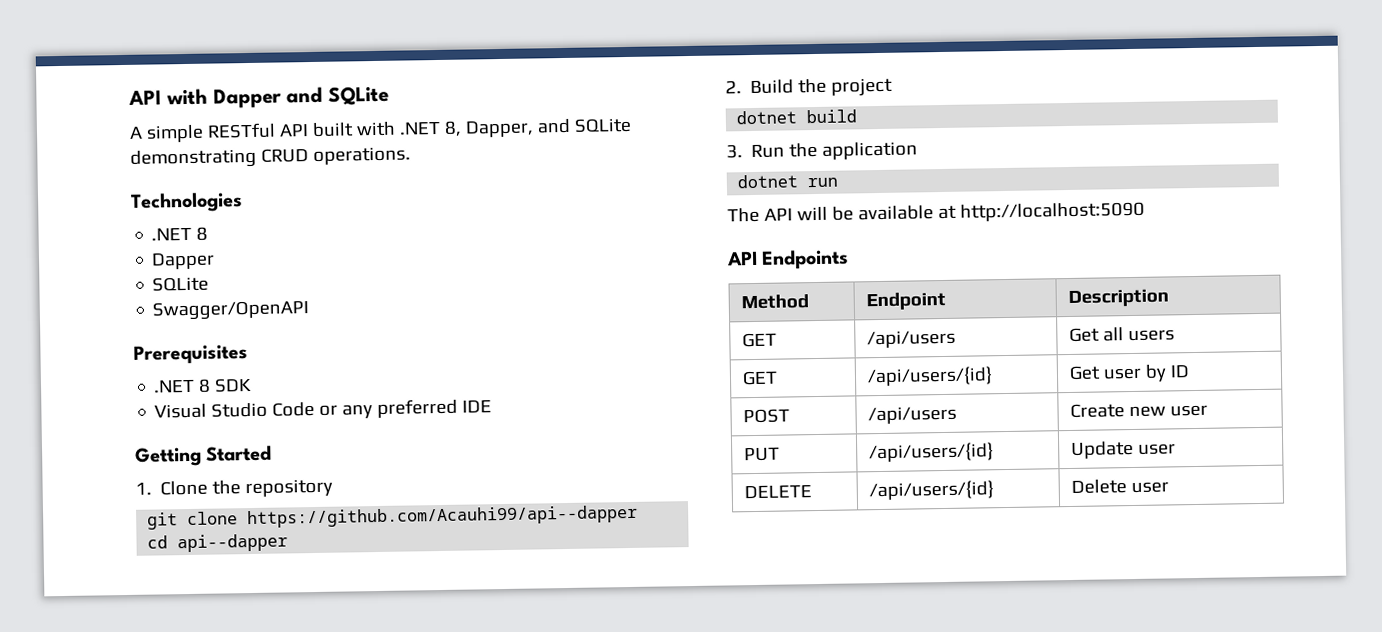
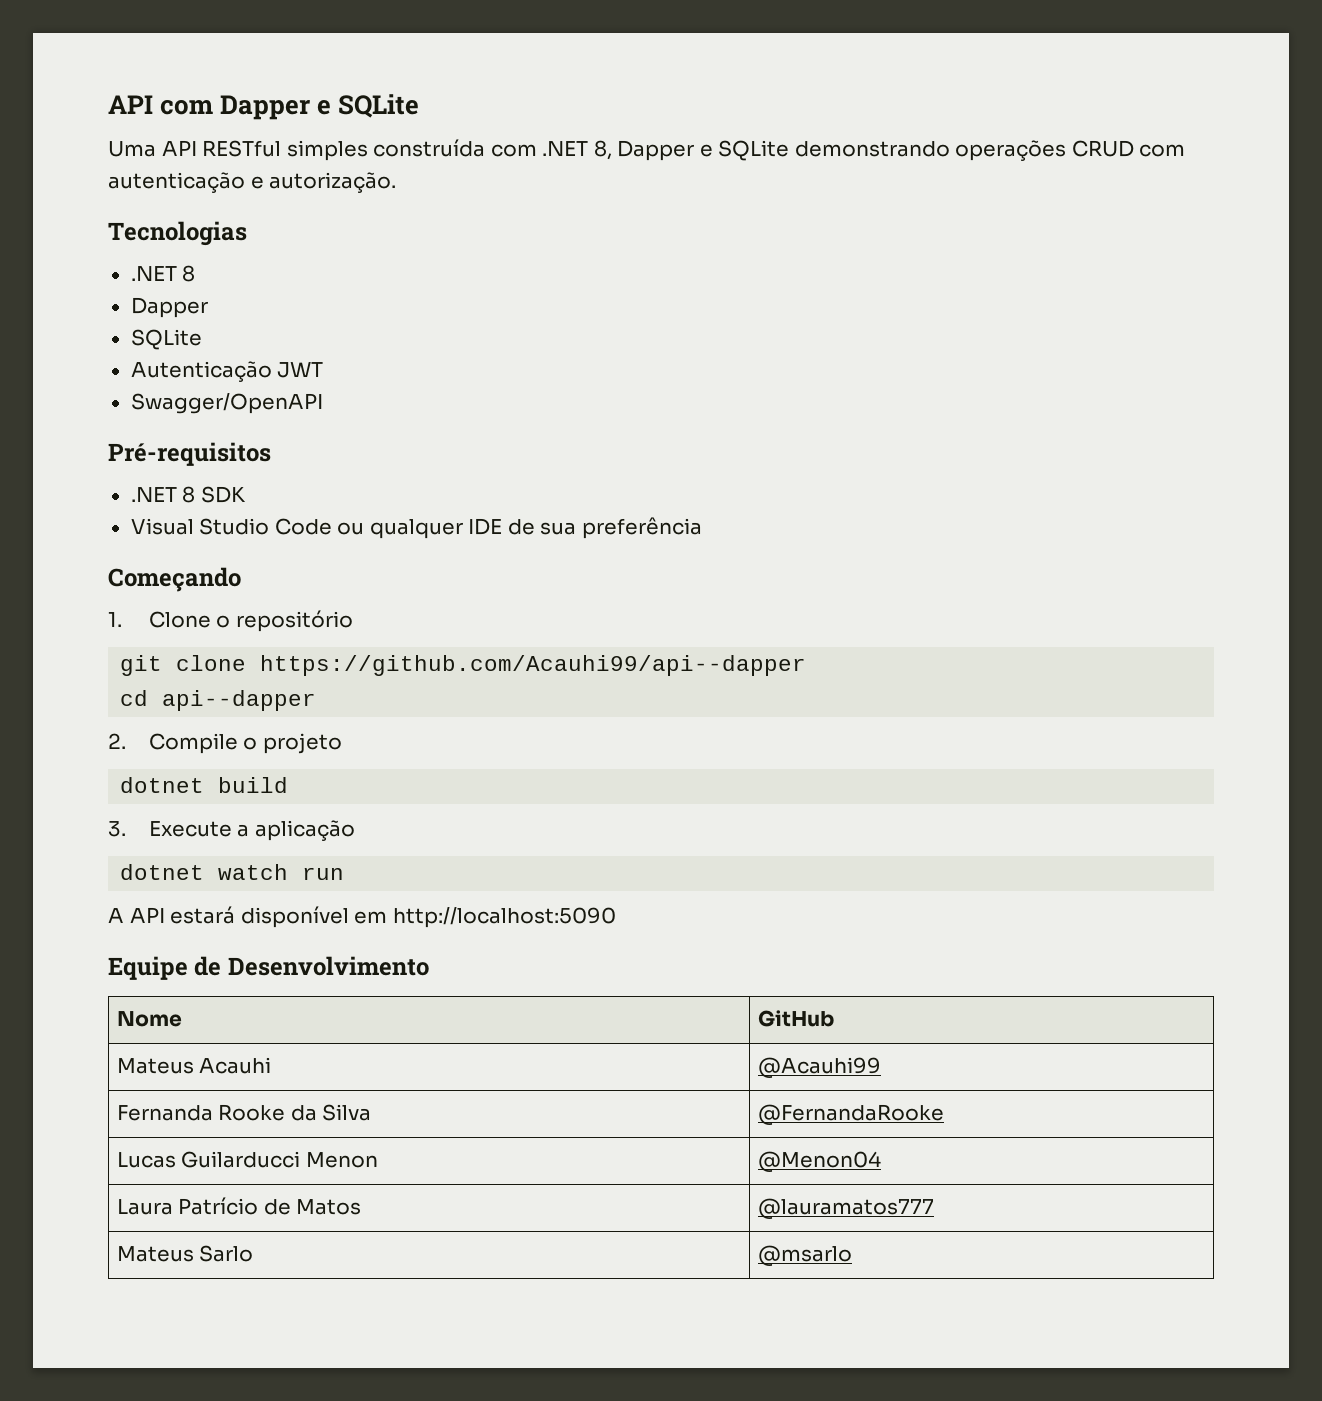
- API with Dapper and SQLite
- A simple RESTful API built with .NET 8, Dapper, and SQLite demonstrating CRUD operations.
- Technologies
+ API com Dapper e SQLite
+ Uma API RESTful simples construída com .NET 8, Dapper e SQLite demonstrando operações CRUD com autenticação e autorização.
+ Tecnologias
+ Autenticação JWT
- Prerequisites
+ Pré-requisitos
- Visual Studio Code or any preferred IDE
- Getting Started
+ Visual Studio Code ou qualquer IDE de sua preferência
+ Começando
- 1. Clone the repository
+ 1. Clone o repositório
- 2. Build the project
+ 2. Compile o projeto
- 3. Run the application
- dotnet run
+ 3. Execute a aplicação
+ dotnet watch run
- The API will be available at http://localhost:5090
- API Endpoints
- Method | Endpoint | Description
- GET | /api/users | Get all users
- GET | /api/users/{id} | Get user by ID
- POST | /api/users | Create new user
- PUT | /api/users/{id} | Update user
- DELETE | /api/users/{id} | Delete user
+ A API estará disponível em http://localhost:5090
+ Equipe de Desenvolvimento
+ Nome | GitHub
+ Mateus Acauhi | @Acauhi99
+ Fernanda Rooke da Silva | @FernandaRooke
+ Lucas Guilarducci Menon | @Menon04
+ Laura Patrício de Matos | @lauramatos777
+ Mateus Sarlo | @msarlo

